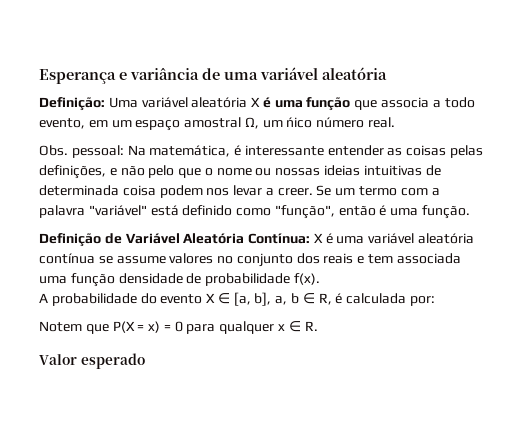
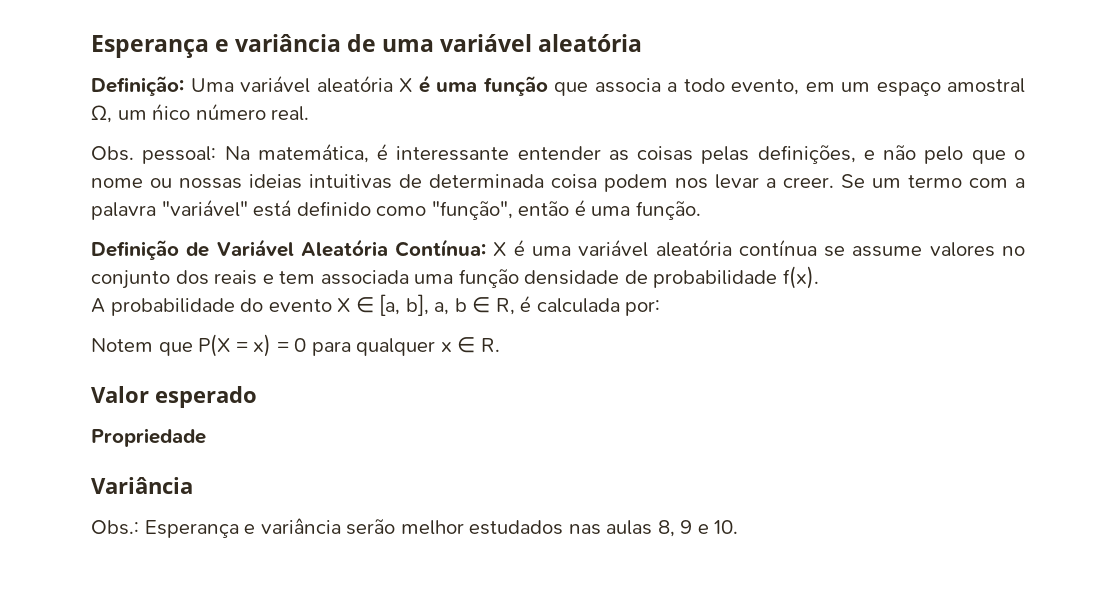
+ Propriedade
+ Variância
+ Obs.: Esperança e variância serão melhor estudados nas aulas 8, 9 e 10.

